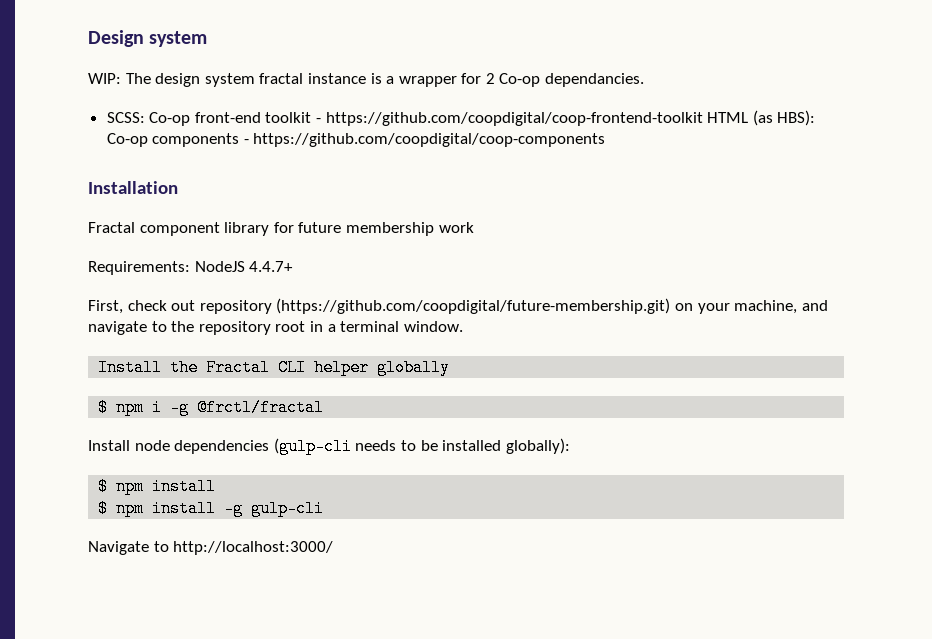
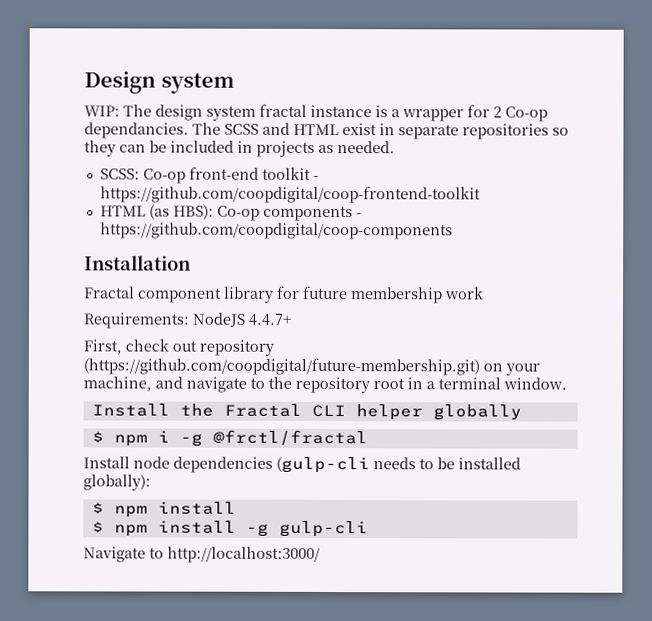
+ The SCSS and HTML exist in separate repositories so they can be included in projects as needed.
- SCSS: Co-op front-end toolkit - https://github.com/coopdigital/coop-frontend-toolkit HTML (as HBS): Co-op components - https://github.com/coopdigital/coop-components
+ SCSS: Co-op front-end toolkit - https://github.com/coopdigital/coop-frontend-toolkit
+ HTML (as HBS): Co-op components - https://github.com/coopdigital/coop-components

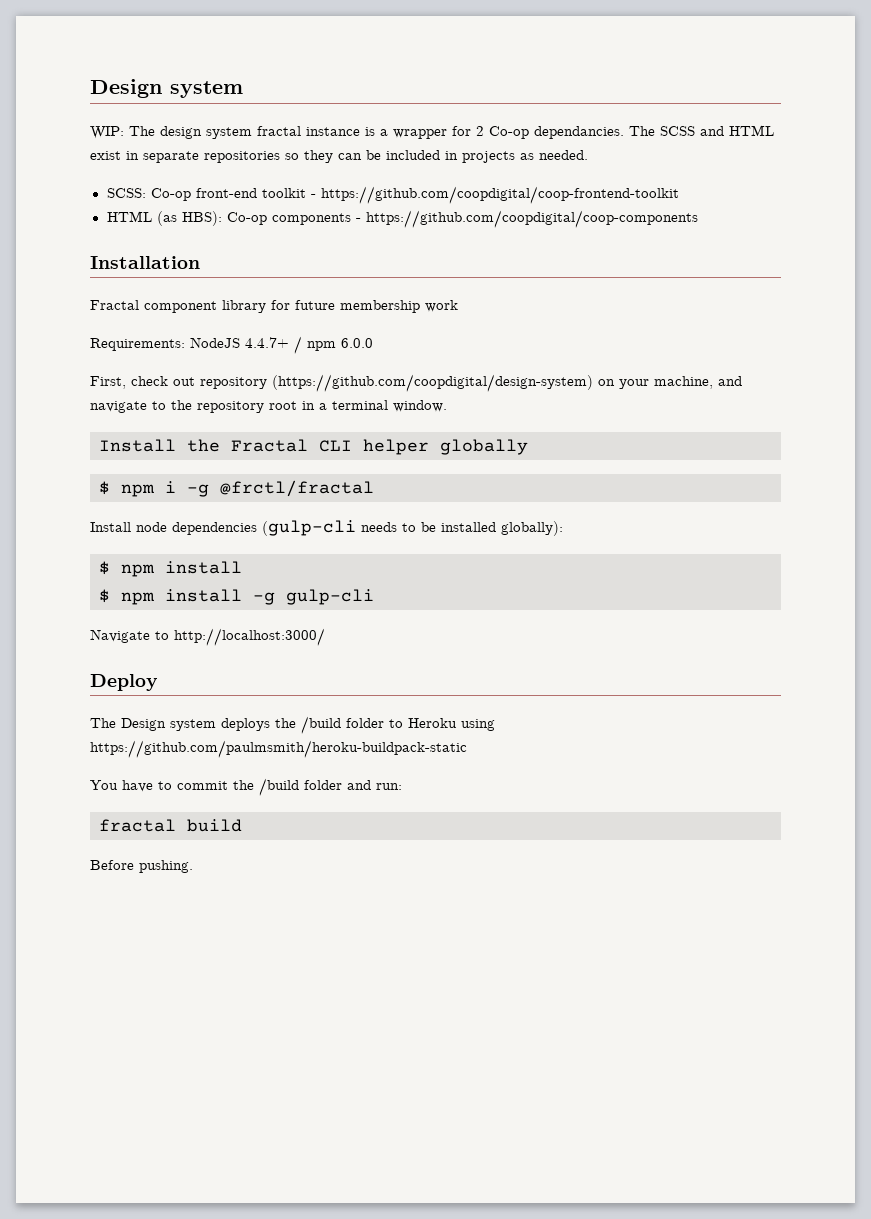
- Requirements: NodeJS 4.4.7+
+ Requirements: NodeJS 4.4.7+ / npm 6.0.0
- First, check out repository (https://github.com/coopdigital/future-membership.git) on your machine, and navigate to the repository root in a terminal window.
+ First, check out repository (https://github.com/coopdigital/design-system) on your machine, and navigate to the repository root in a terminal window.
+ Deploy
+ The Design system deploys the /build folder to Heroku using https://github.com/paulmsmith/heroku-buildpack-static
+ You have to commit the /build folder and run:
+ fractal build
+ Before pushing.

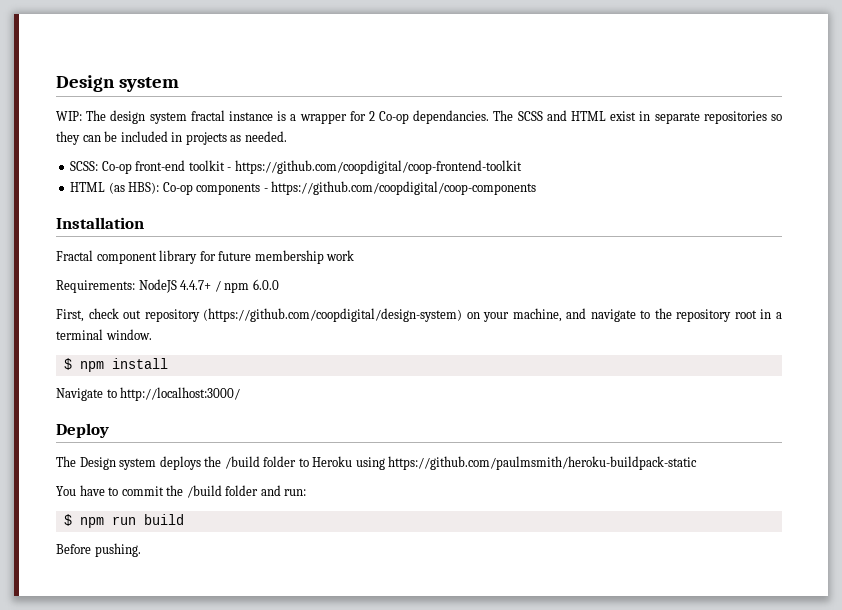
- Install the Fractal CLI helper globally
- $ npm i -g @frctl/fractal
- Install node dependencies (gulp-cli needs to be installed globally):
  $ npm install
- $ npm install -g gulp-cli
- fractal build
+ $ npm run build

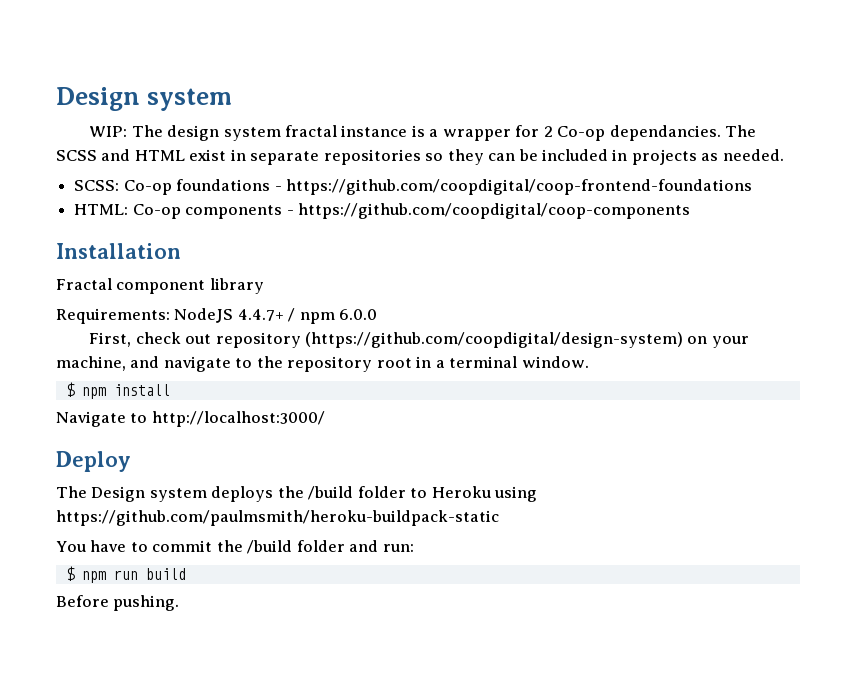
- SCSS: Co-op front-end toolkit - https://github.com/coopdigital/coop-frontend-toolkit
- HTML (as HBS): Co-op components - https://github.com/coopdigital/coop-components
+ SCSS: Co-op foundations - https://github.com/coopdigital/coop-frontend-foundations
+ HTML: Co-op components - https://github.com/coopdigital/coop-components
- Fractal component library for future membership work
+ Fractal component library

